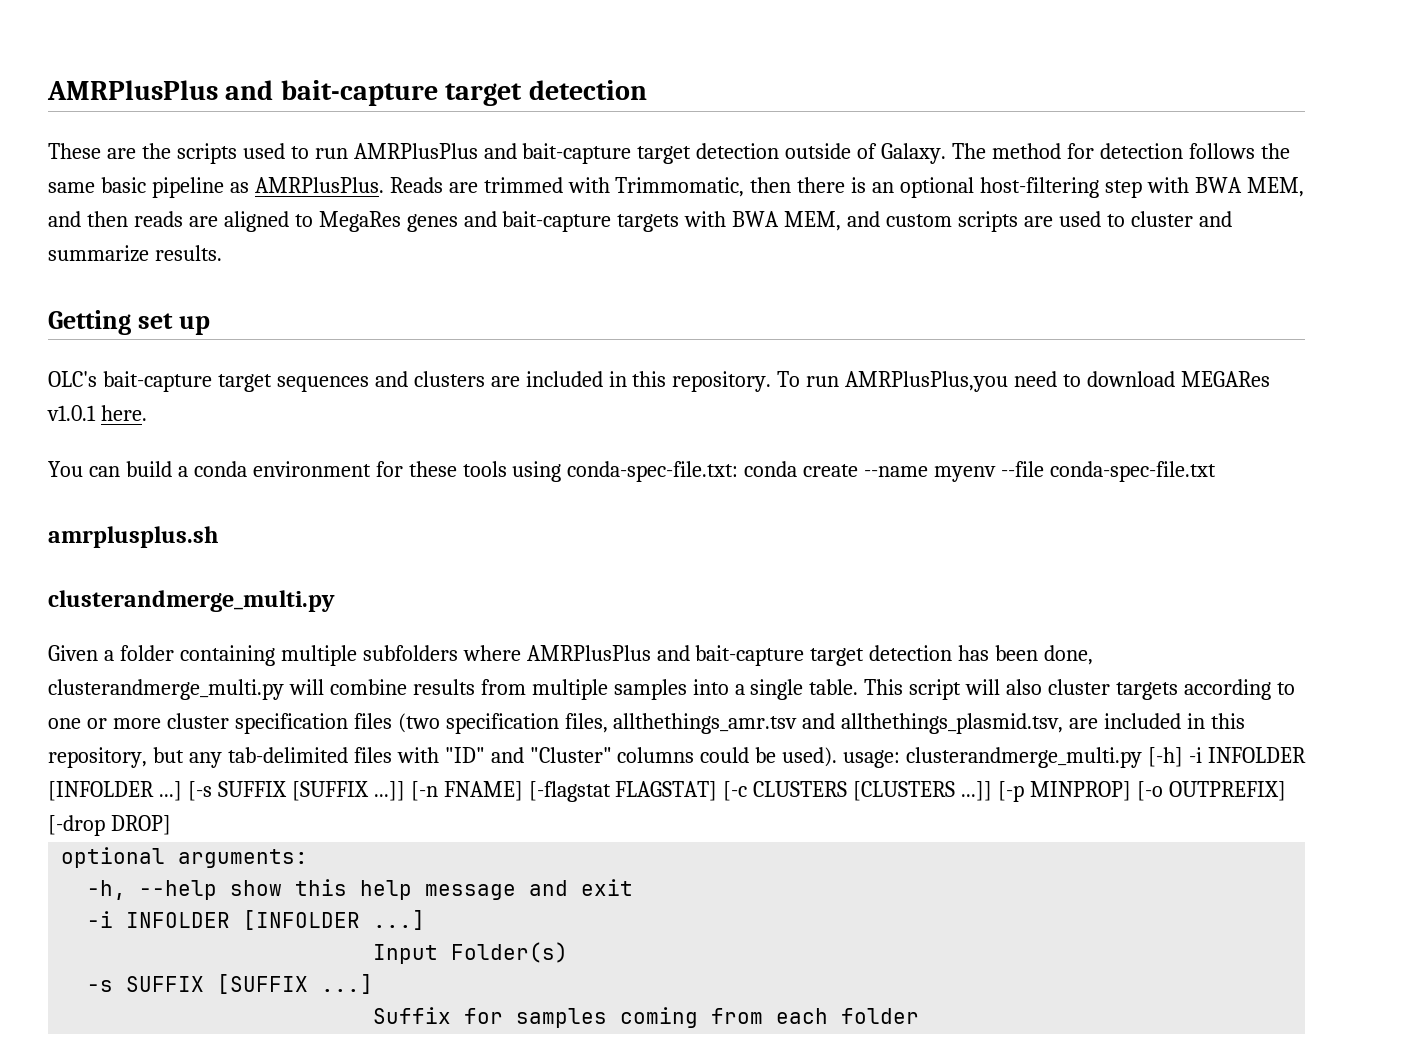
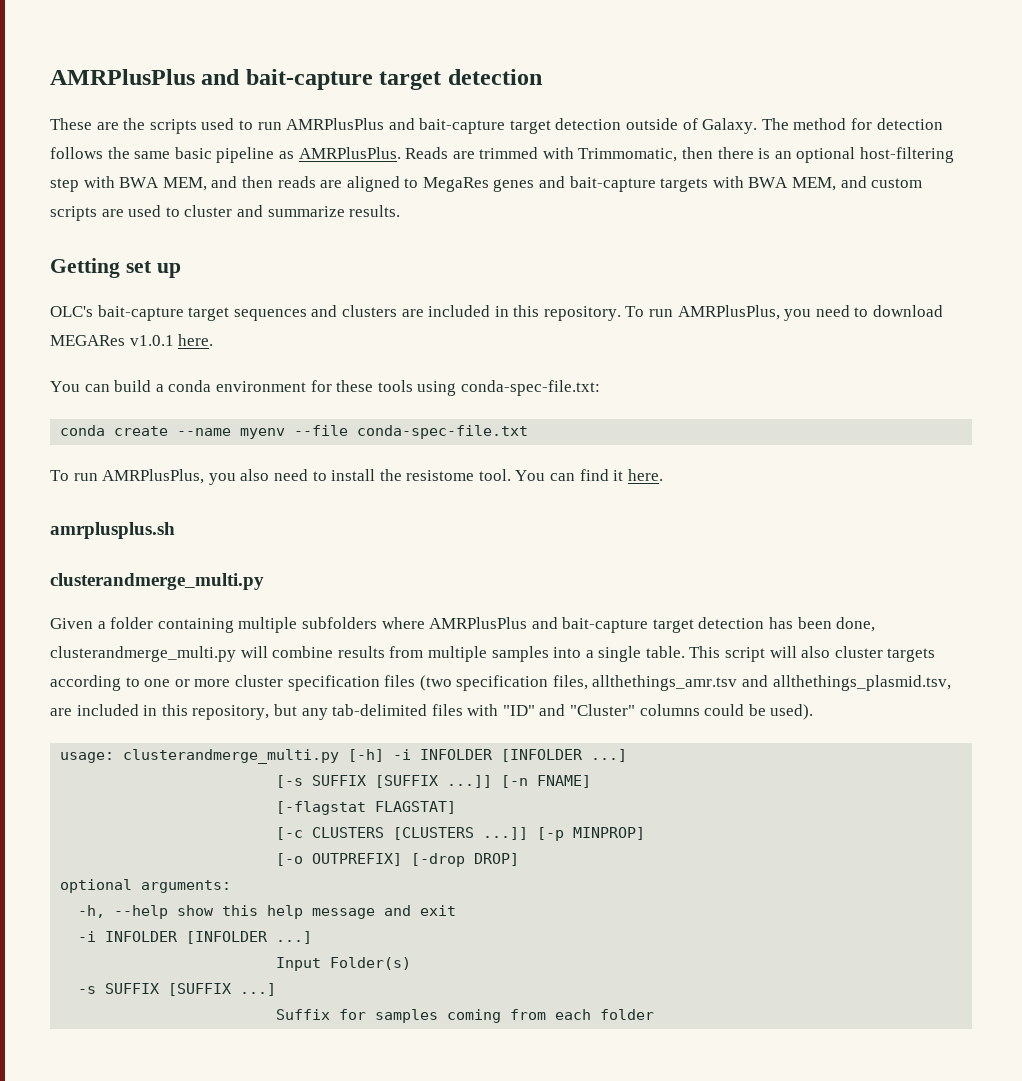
- To run AMRPlusPlus,you need to download MEGARes v1.0.1 here.
+ To run AMRPlusPlus, you need to download MEGARes v1.0.1 here.
- You can build a conda environment for these tools using conda-spec-file.txt: conda create --name myenv --file conda-spec-file.txt
+ You can build a conda environment for these tools using conda-spec-file.txt:
+ conda create --name myenv --file conda-spec-file.txt
+ To run AMRPlusPlus, you also need to install the resistome tool. You can find it here.
- This script will also cluster targets according to one or more cluster specification files (two specification files, allthethings_amr.tsv and allthethings_plasmid.tsv, are included in this repository, but any tab-delimited files with "ID" and "Cluster" columns could be used). usage: clusterandmerge_multi.py [-h] -i INFOLDER [INFOLDER ...] [-s SUFFIX [SUFFIX ...]]
+ This script will also cluster targets according to one or more cluster specification files (two specification files, allthethings_amr.tsv and allthethings_plasmid.tsv, are included in this repository, but any tab-delimited files with "ID" and "Cluster" columns could be used).
+ usage: clusterandmerge_multi.py [-h] -i INFOLDER [INFOLDER ...]
+ [-s SUFFIX [SUFFIX ...]]
- [-n FNAME] [-flagstat FLAGSTAT] [-c CLUSTERS [CLUSTERS ...]]
+ [-n FNAME]
+ [-flagstat FLAGSTAT]
+ [-c CLUSTERS [CLUSTERS ...]]
- [-p MINPROP] [-o OUTPREFIX] [-drop DROP]
+ [-p MINPROP]
+ [-o OUTPREFIX] [-drop DROP]

